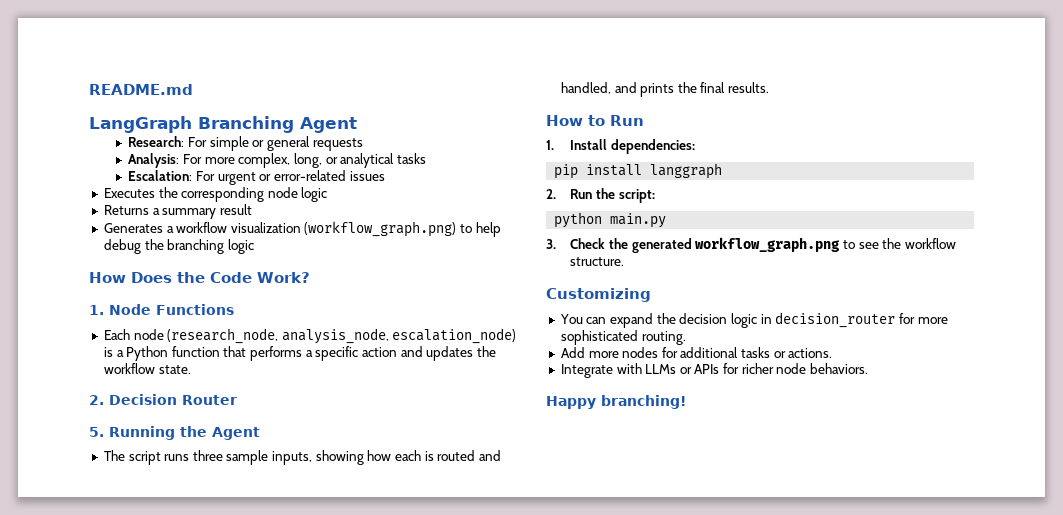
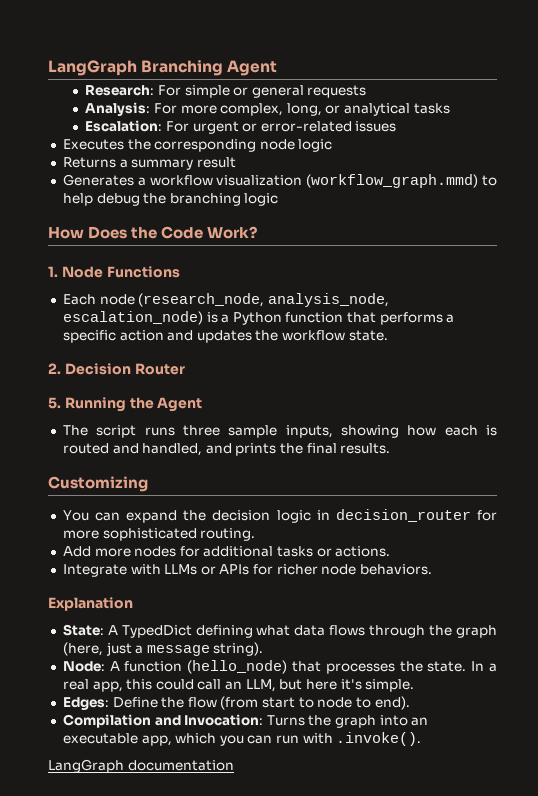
- README.md
- Generates a workflow visualization (workflow_graph.png) to help debug the branching logic
+ Generates a workflow visualization (workflow_graph.mmd) to help debug the branching logic
- How to Run
- 1. Install dependencies:
- pip install langgraph
- 2. Run the script:
- python main.py
- 3. Check the generated workflow_graph.png to see the workflow structure.
- Happy branching!
+ Explanation
+ State: A TypedDict defining what data flows through the graph (here, just a message string).
+ Node: A function (hello_node) that processes the state. In a real app, this could call an LLM, but here it's simple.
+ Edges: Define the flow (from start to node to end).
+ Compilation and Invocation: Turns the graph into an executable app, which you can run with .invoke().
+ LangGraph documentation

